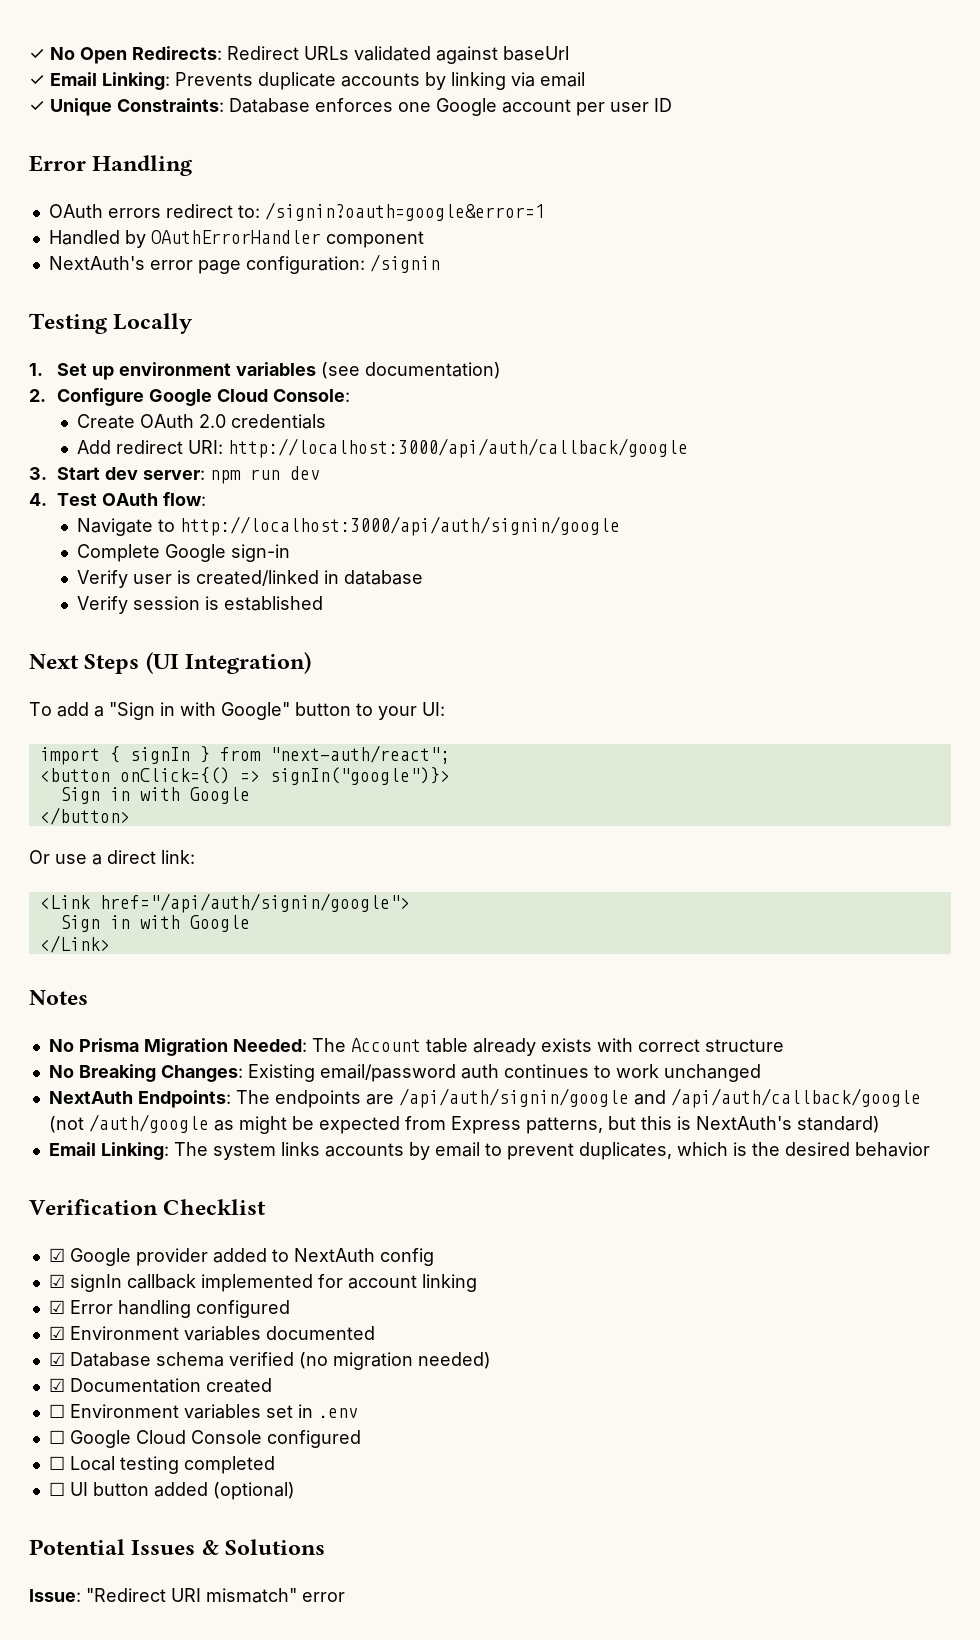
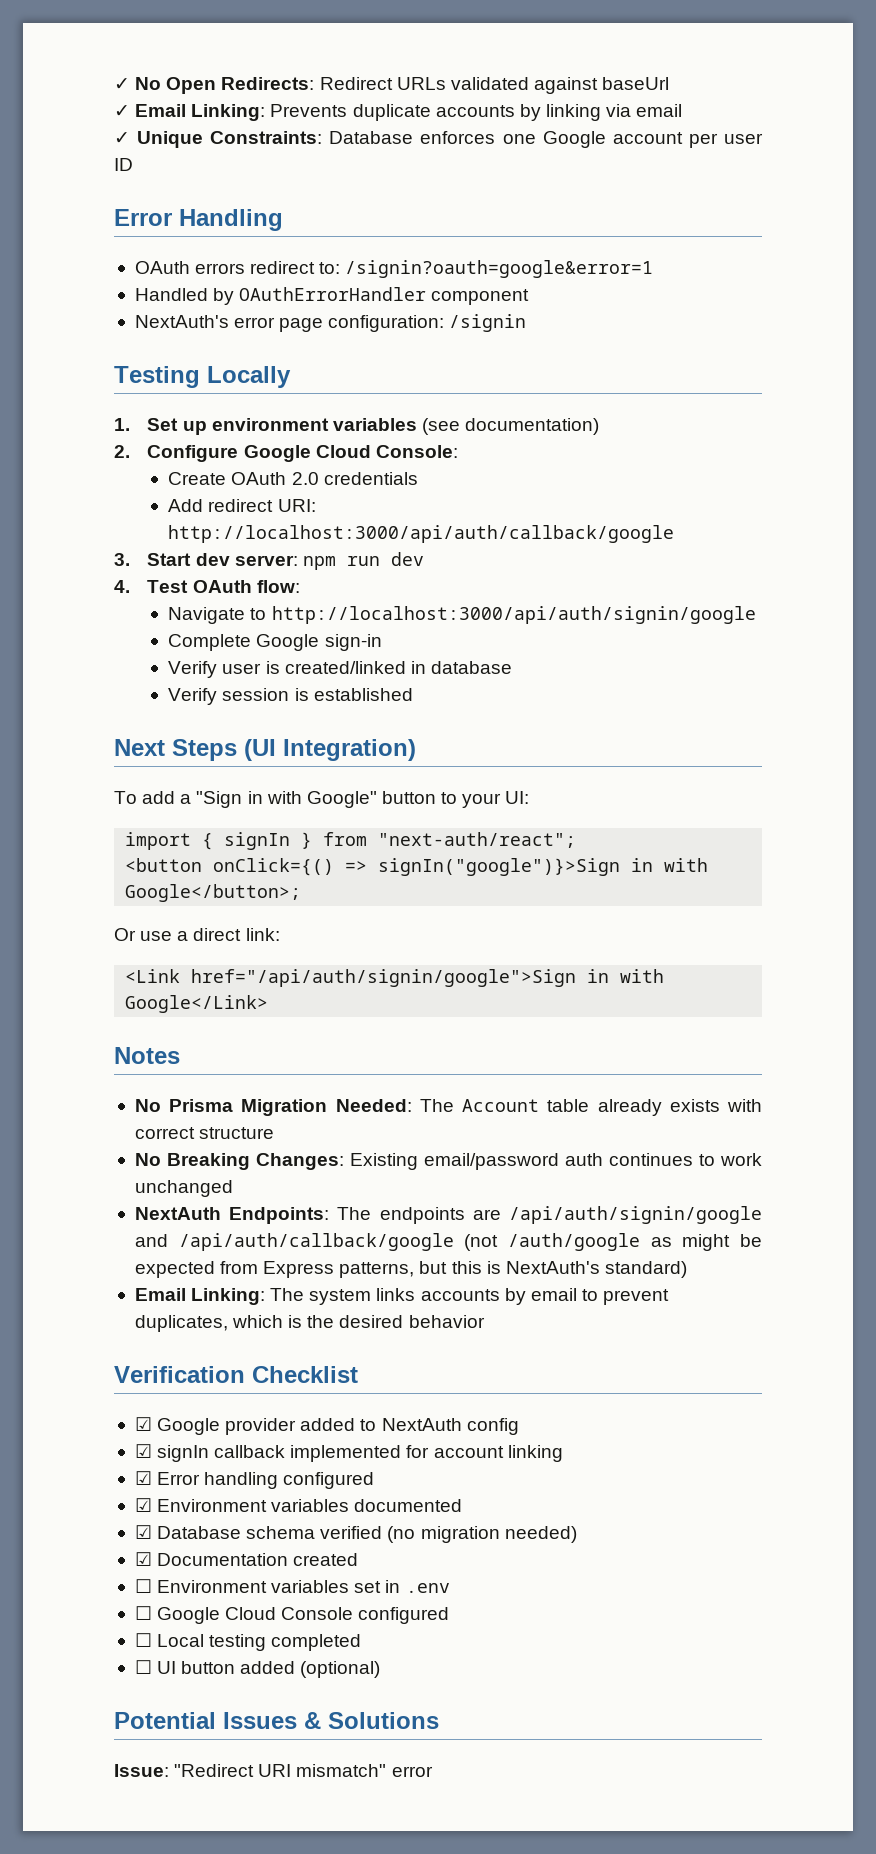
- <button onClick={() => signIn("google")}>
- Sign in with Google
- </button>
+ <button onClick={() => signIn("google")}>Sign in with Google</button>;
- <Link href="/api/auth/signin/google">
- Sign in with Google
- </Link>
+ <Link href="/api/auth/signin/google">Sign in with Google</Link>

